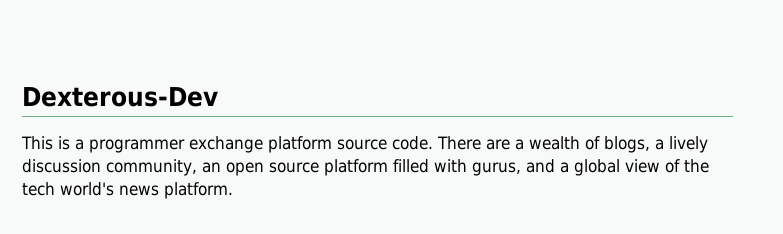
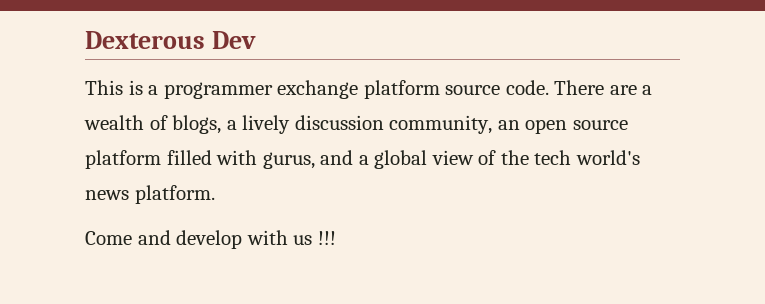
- Dexterous-Dev
+ Dexterous Dev
+ Come and develop with us !!!

